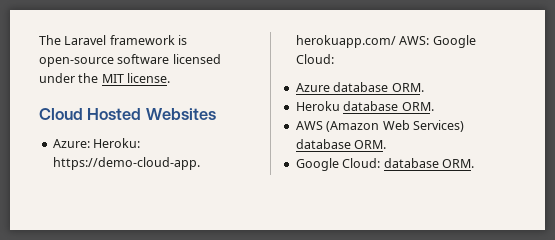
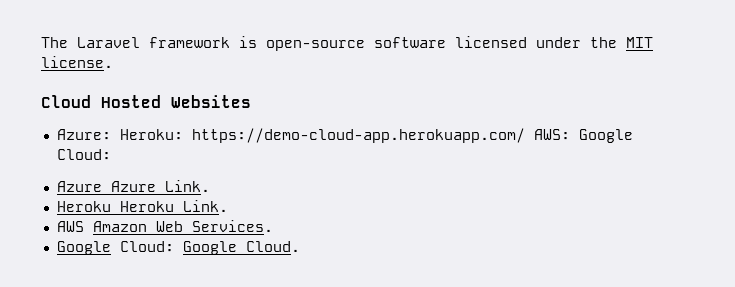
- Azure database ORM.
- Heroku database ORM.
+ Azure Azure Link.
+ Heroku Heroku Link.
- AWS (Amazon Web Services) database ORM.
- Google Cloud: database ORM.
+ AWS Amazon Web Services.
+ Google Cloud: Google Cloud.

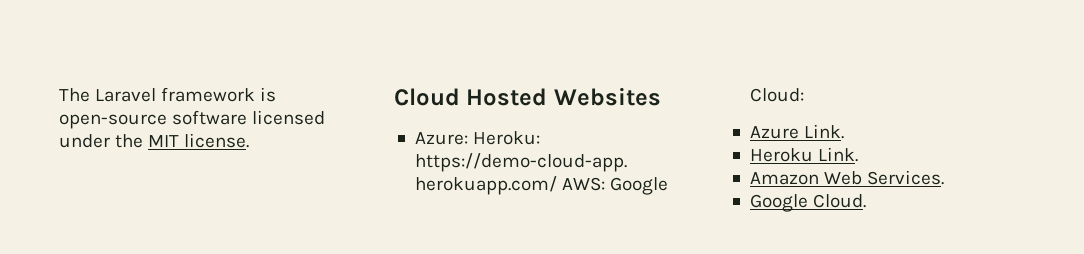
- Azure Azure Link.
+ Azure Link.
- Heroku Heroku Link.
- AWS Amazon Web Services.
+ Heroku Link.
+ Amazon Web Services.
- Google Cloud: Google Cloud.
+ Google Cloud.

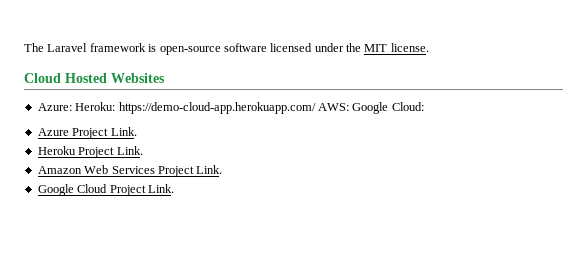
- Azure Link.
+ Azure Project Link.
- Heroku Link.
+ Heroku Project Link.
- Amazon Web Services.
- Google Cloud.
+ Amazon Web Services Project Link.
+ Google Cloud Project Link.

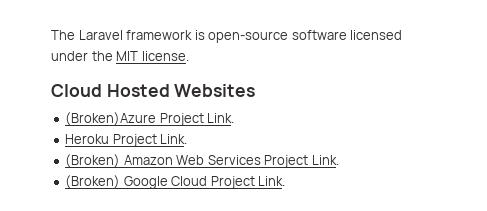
- Azure: Heroku: https://demo-cloud-app.herokuapp.com/ AWS: Google Cloud:
- Azure Project Link.
+ (Broken)Azure Project Link.
- Amazon Web Services Project Link.
+ (Broken) Amazon Web Services Project Link.
- Google Cloud Project Link.
+ (Broken) Google Cloud Project Link.

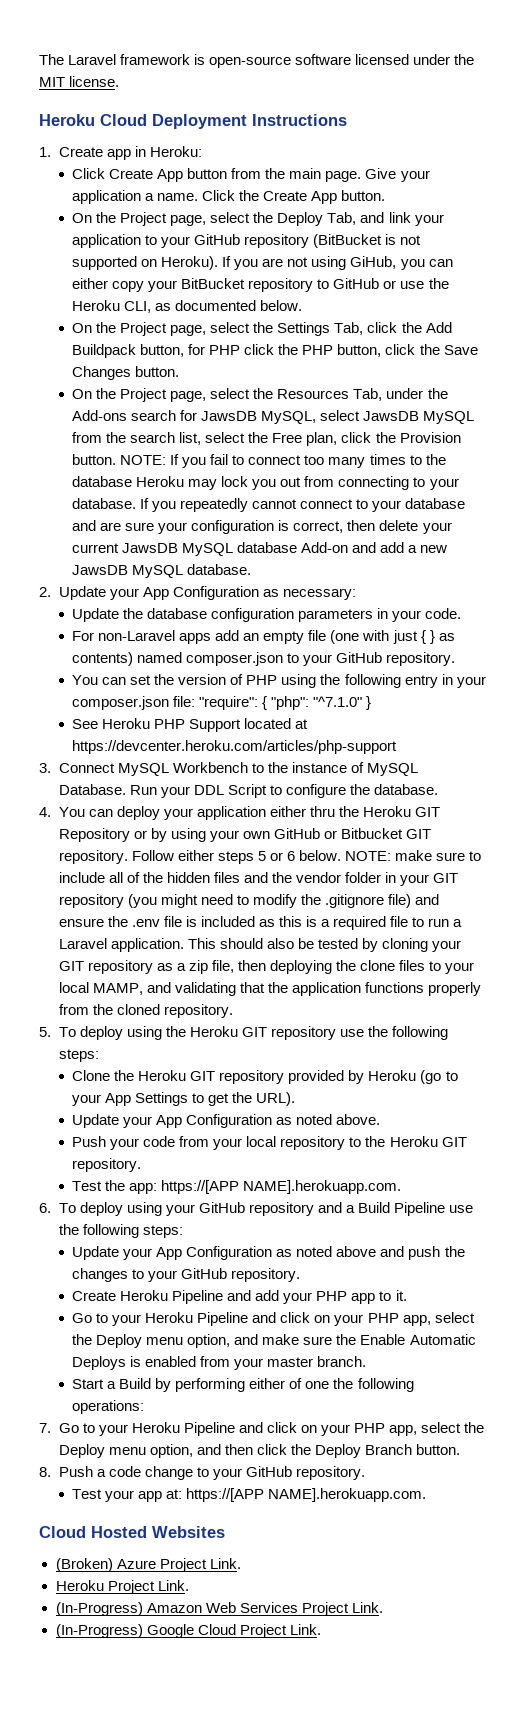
+ Heroku Cloud Deployment Instructions
+ 1. Create app in Heroku:
+ Click Create App button from the main page. Give your application a name. Click the Create App button.
+ On the Project page, select the Deploy Tab, and link your application to your GitHub repository (BitBucket is not supported on Heroku). If you are not using GiHub, you can either copy your BitBucket repository to GitHub or use the Heroku CLI, as documented below.
+ On the Project page, select the Settings Tab, click the Add Buildpack button, for PHP click the PHP button, click the Save Changes button.
+ On the Project page, select the Resources Tab, under the Add-ons search for JawsDB MySQL, select JawsDB MySQL from the search list, select the Free plan, click the Provision button. NOTE: If you fail to connect too many times to the database Heroku may lock you out from connecting to your database. If you repeatedly cannot connect to your database and are sure your configuration is correct, then delete your current JawsDB MySQL database Add-on and add a new JawsDB MySQL database.
+ 2. Update your App Configuration as necessary:
+ Update the database configuration parameters in your code.
+ For non-Laravel apps add an empty file (one with just { } as contents) named composer.json to your GitHub repository.
+ You can set the version of PHP using the following entry in your composer.json file: "require": { "php": "^7.1.0" }
+ See Heroku PHP Support located at https://devcenter.heroku.com/articles/php-support
+ 3. Connect MySQL Workbench to the instance of MySQL Database. Run your DDL Script to configure the database.
+ 4. You can deploy your application either thru the Heroku GIT Repository or by using your own GitHub or Bitbucket GIT repository. Follow either steps 5 or 6 below. NOTE: make sure to include all of the hidden files and the vendor folder in your GIT repository (you might need to modify the .gitignore file) and ensure the .env file is included as this is a required file to run a Laravel application. This should also be tested by cloning your GIT repository as a zip file, then deploying the clone files to your local MAMP, and validating that the application functions properly from the cloned repository.
+ 5. To deploy using the Heroku GIT repository use the following steps:
+ Clone the Heroku GIT repository provided by Heroku (go to your App Settings to get the URL).
+ Update your App Configuration as noted above.
+ Push your code from your local repository to the Heroku GIT repository.
+ Test the app: https://[APP NAME].herokuapp.com.
+ 6. To deploy using your GitHub repository and a Build Pipeline use the following steps:
+ Update your App Configuration as noted above and push the changes to your GitHub repository.
+ Create Heroku Pipeline and add your PHP app to it.
+ Go to your Heroku Pipeline and click on your PHP app, select the Deploy menu option, and make sure the Enable Automatic Deploys is enabled from your master branch.
+ Start a Build by performing either of one the following operations:
+ 7. Go to your Heroku Pipeline and click on your PHP app, select the Deploy menu option, and then click the Deploy Branch button.
+ 8. Push a code change to your GitHub repository.
+ Test your app at: https://[APP NAME].herokuapp.com.
- (Broken)Azure Project Link.
+ (Broken) Azure Project Link.
- (Broken) Amazon Web Services Project Link.
+ (In-Progress) Amazon Web Services Project Link.
- (Broken) Google Cloud Project Link.
+ (In-Progress) Google Cloud Project Link.

